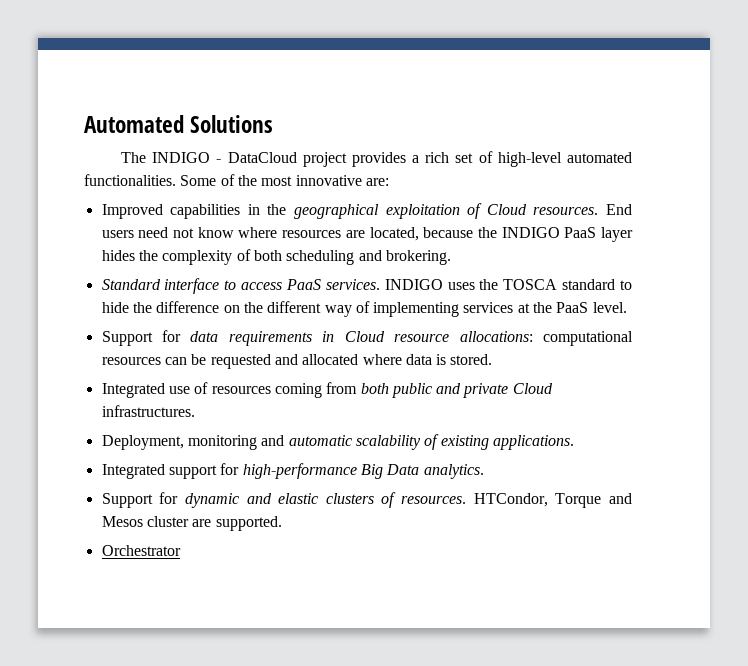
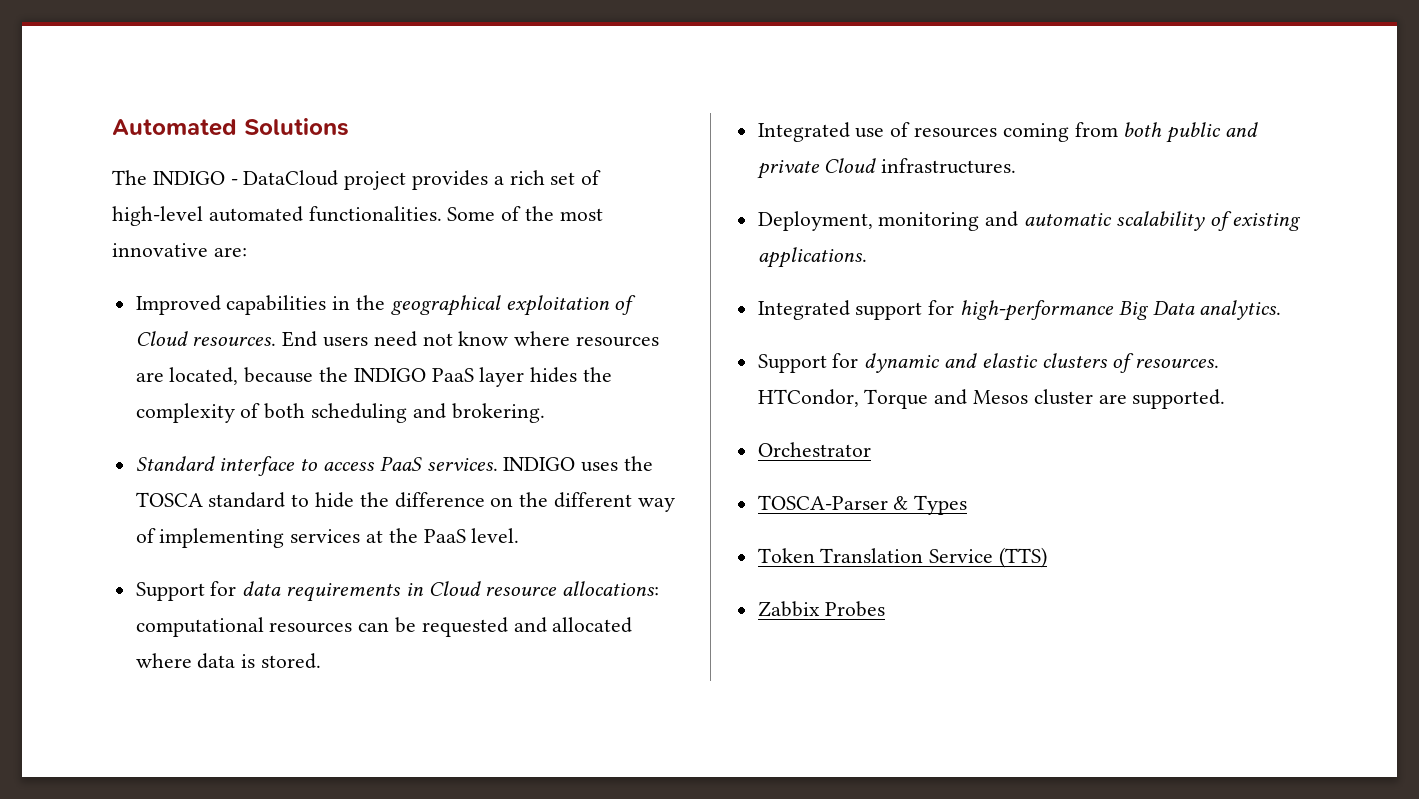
+ TOSCA-Parser & Types
+ Token Translation Service (TTS)
+ Zabbix Probes

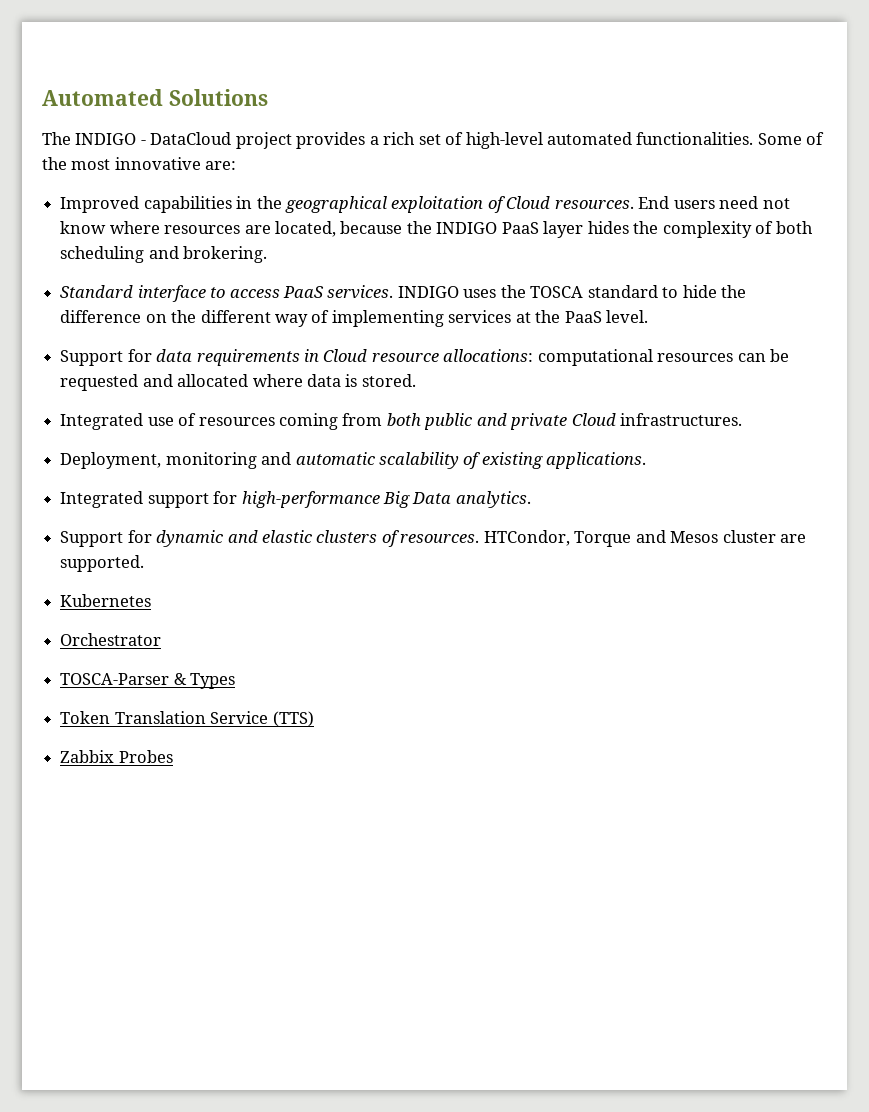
+ Kubernetes

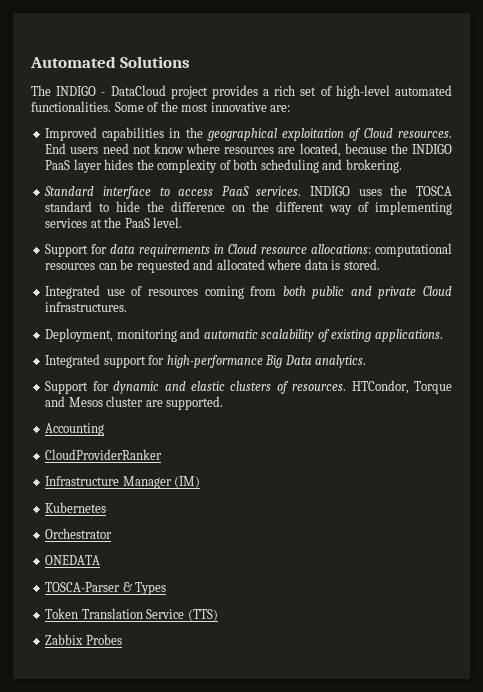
+ Accounting
+ CloudProviderRanker
+ Infrastructure Manager (IM)
+ ONEDATA

